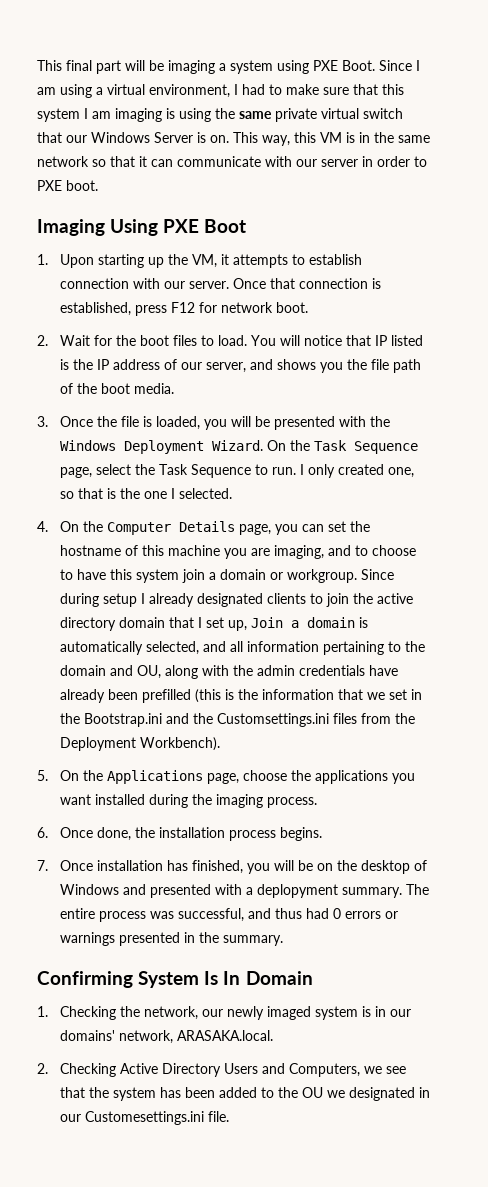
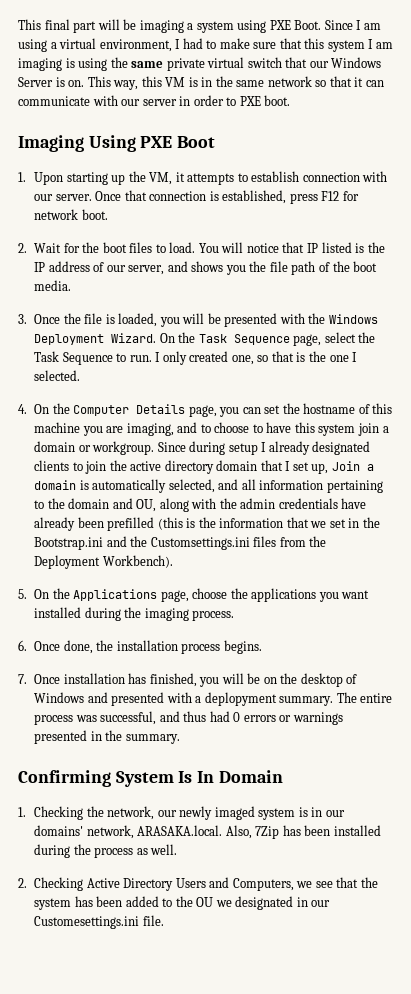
- 1. Checking the network, our newly imaged system is in our domains' network, ARASAKA.local.
+ 1. Checking the network, our newly imaged system is in our domains' network, ARASAKA.local. Also, 7Zip has been installed during the process as well.

